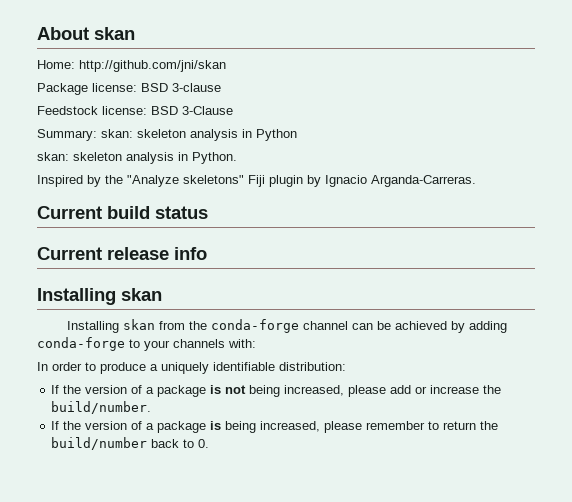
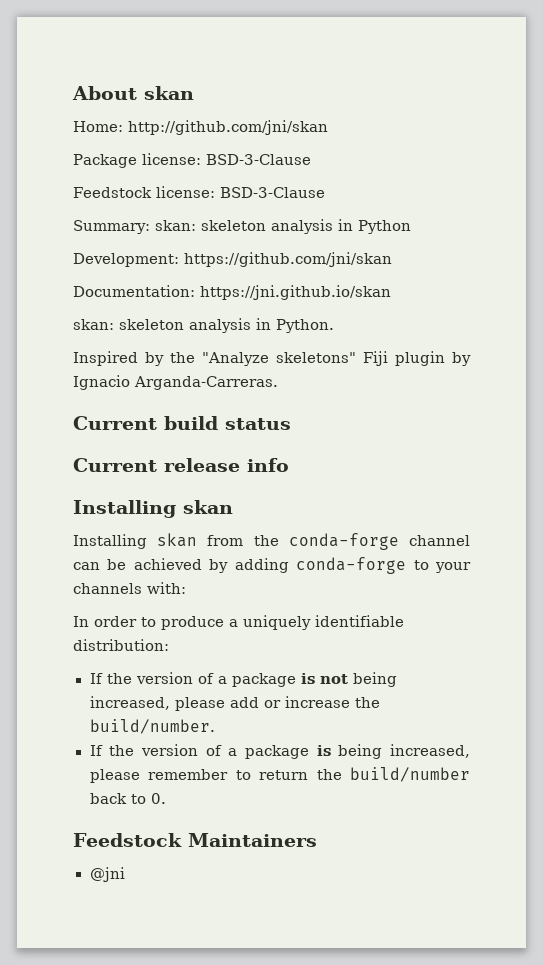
- Package license: BSD 3-clause
+ Package license: BSD-3-Clause
- Feedstock license: BSD 3-Clause
+ Feedstock license: BSD-3-Clause
+ Development: https://github.com/jni/skan
+ Documentation: https://jni.github.io/skan
+ Feedstock Maintainers
+ @jni

